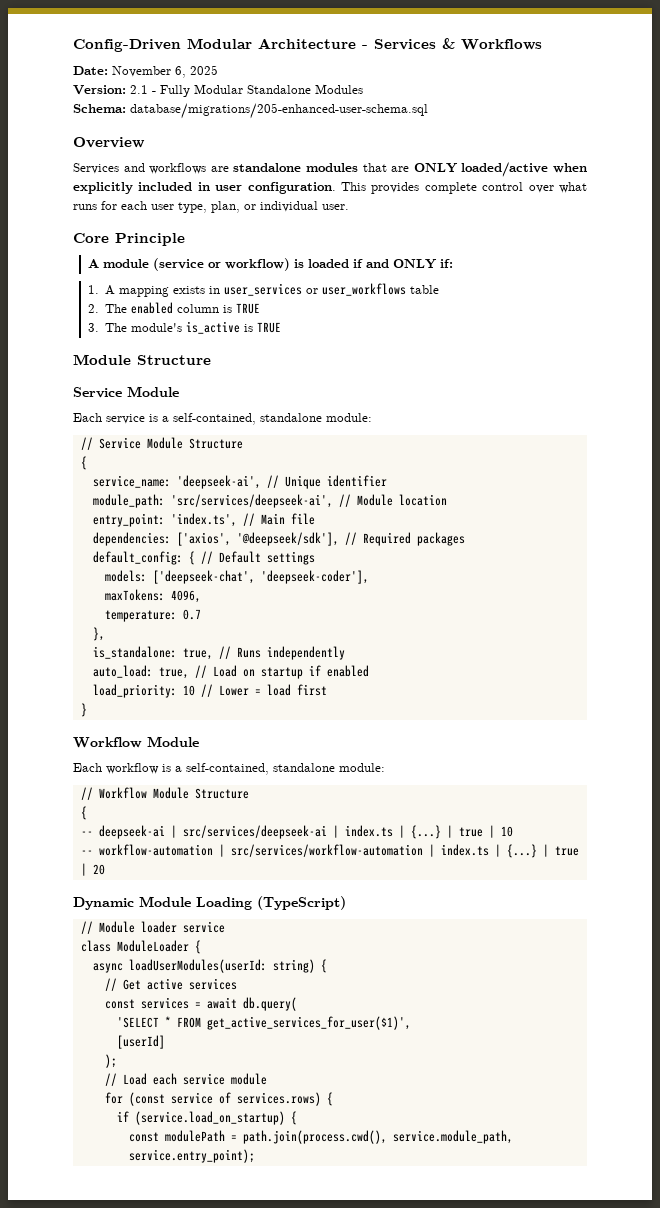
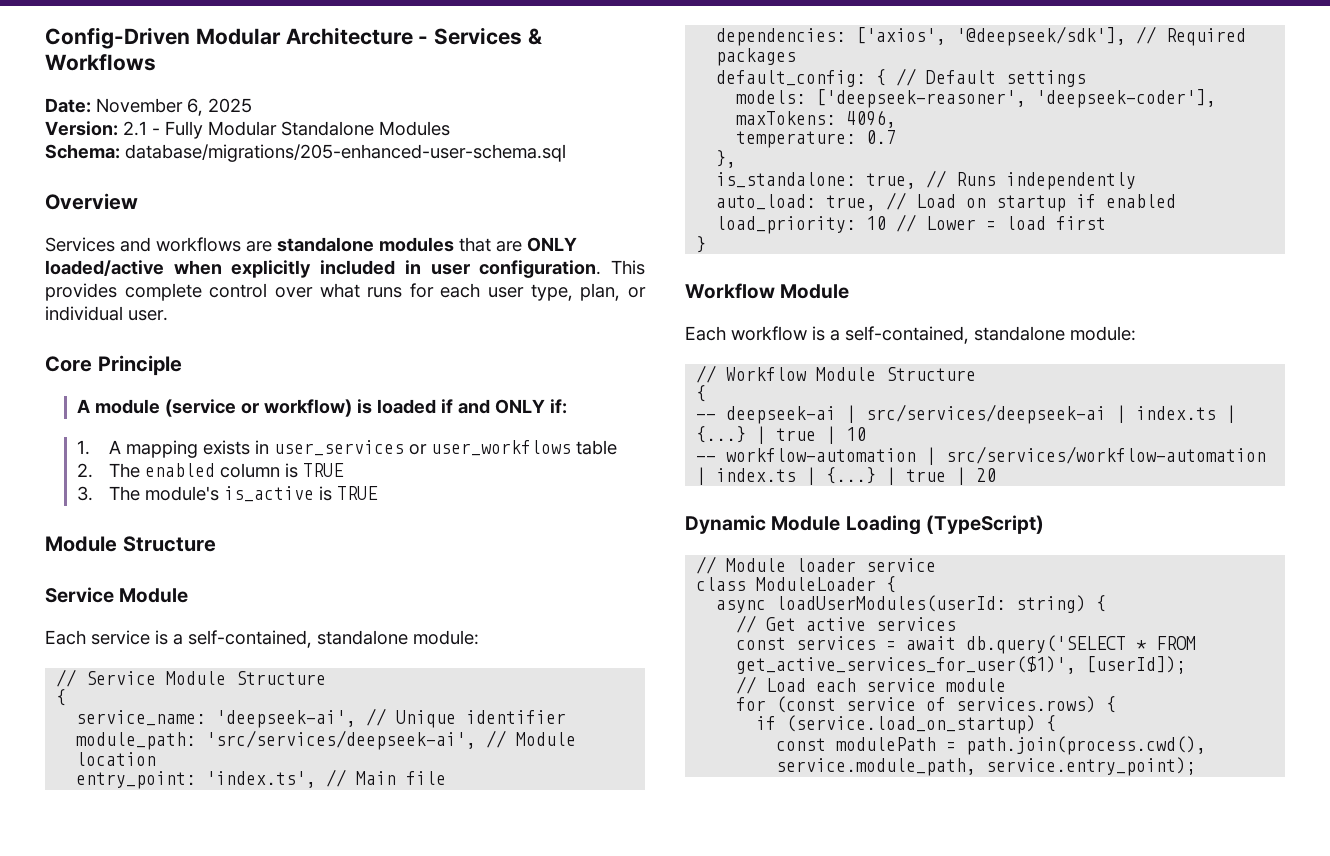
- models: ['deepseek-chat', 'deepseek-coder'],
+ models: ['deepseek-reasoner', 'deepseek-coder'],
- const services = await db.query(
- 'SELECT * FROM get_active_services_for_user($1)',
- [userId]
- );
+ const services = await db.query('SELECT * FROM get_active_services_for_user($1)', [userId]);

